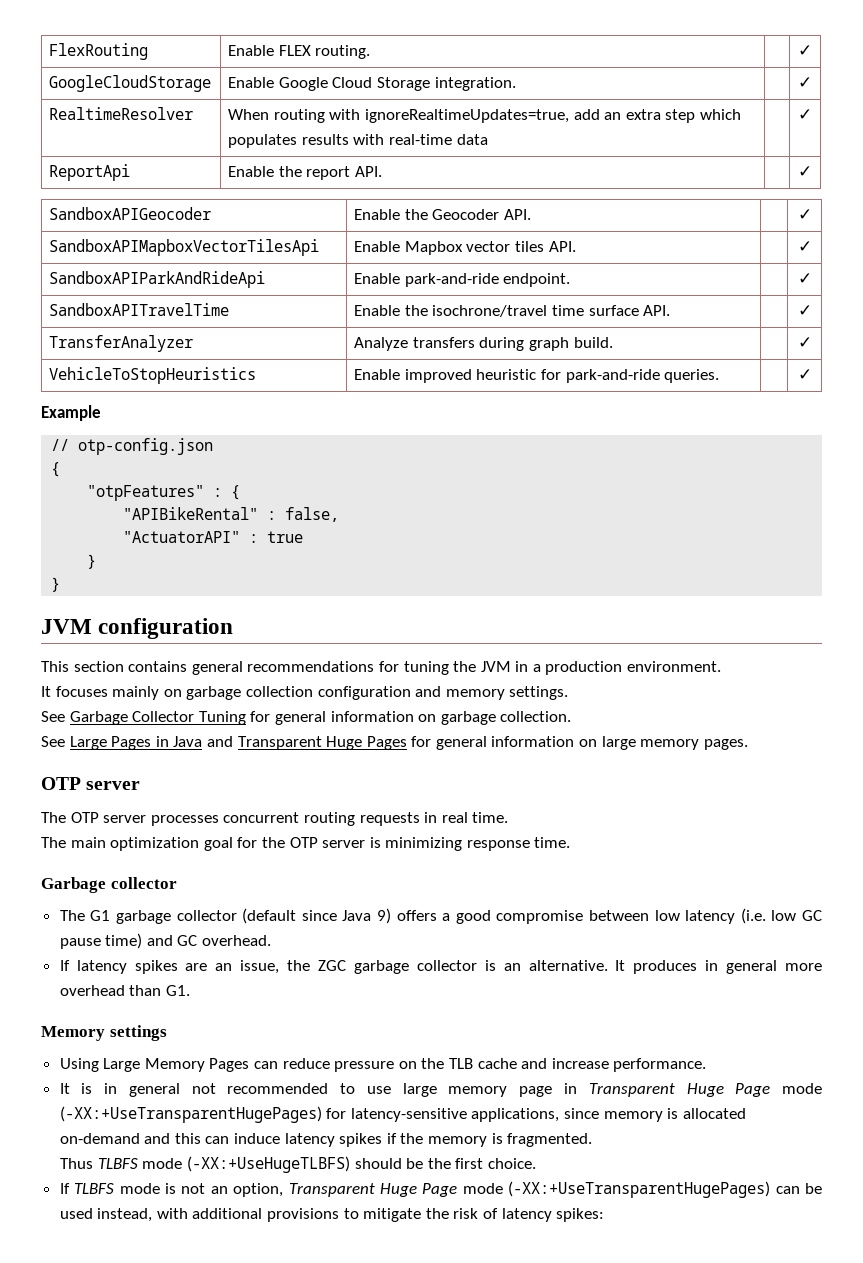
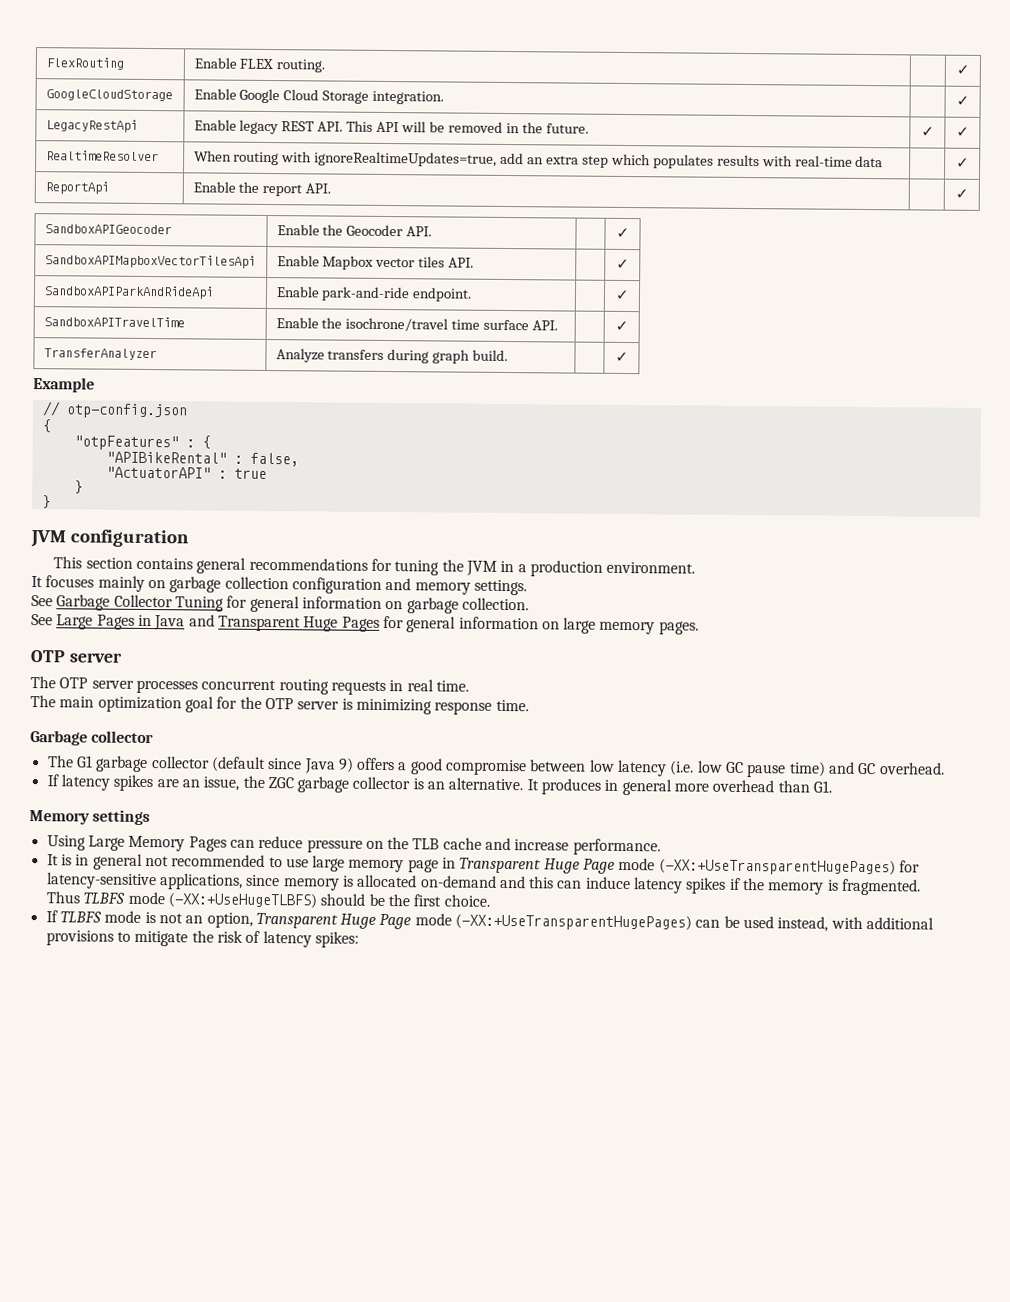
+ LegacyRestApi | Enable legacy REST API. This API will be removed in the future. | ✓ | ✓
- VehicleToStopHeuristics | Enable improved heuristic for park-and-ride queries. | | ✓

